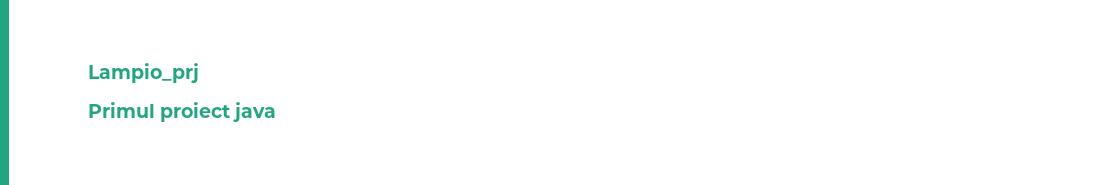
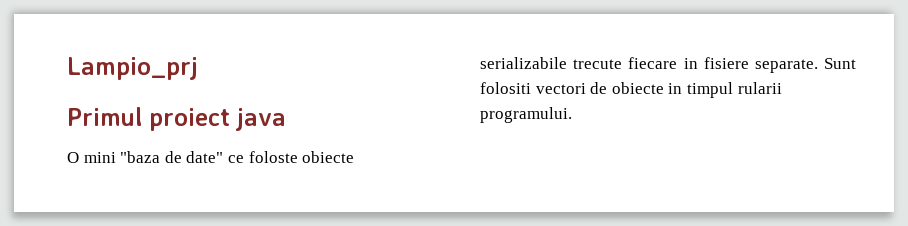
+ O mini "baza de date" ce foloste obiecte serializabile trecute fiecare in fisiere separate. Sunt folositi vectori de obiecte in timpul rularii programului.

